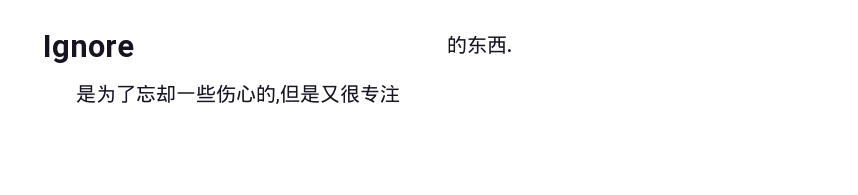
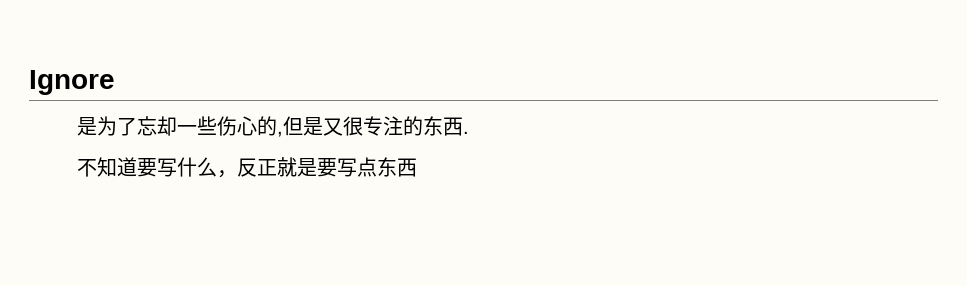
+ 不知道要写什么，反正就是要写点东西

